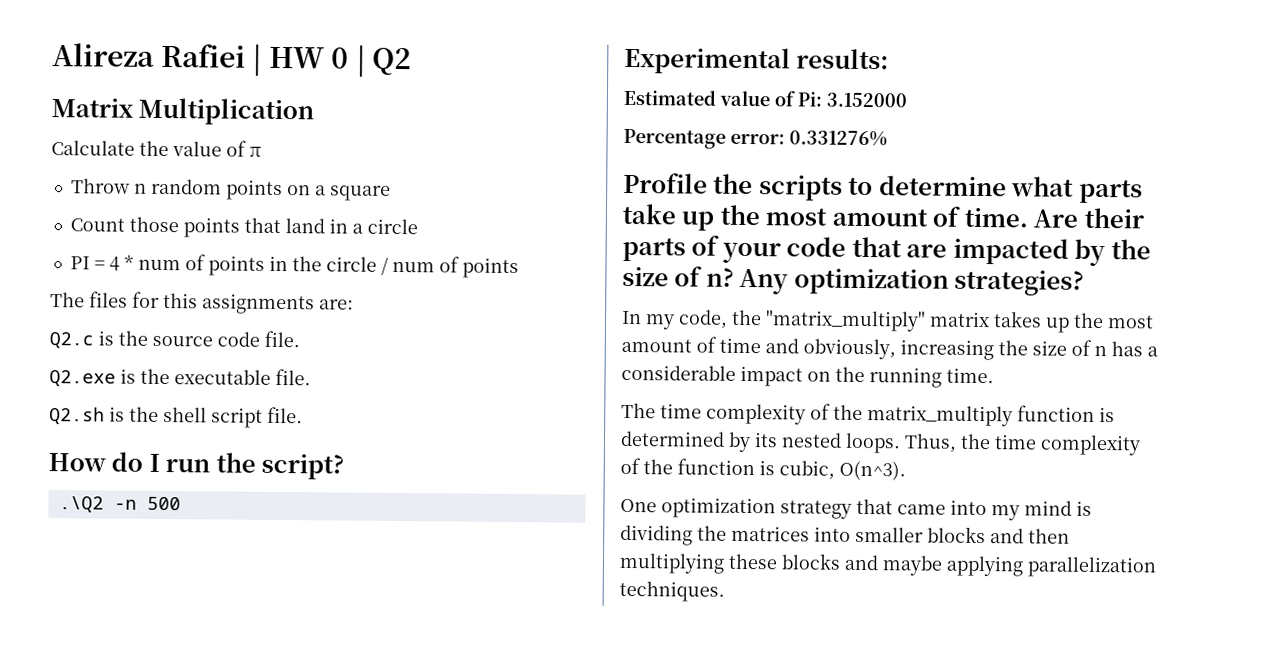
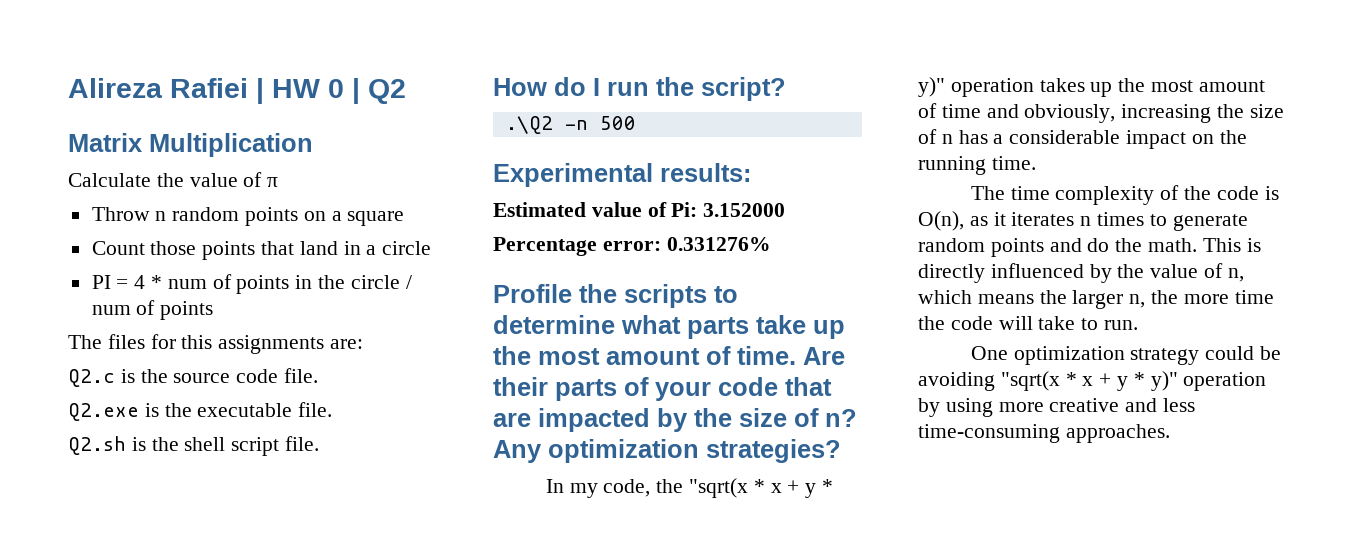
- In my code, the "matrix_multiply" matrix takes up the most amount of time and obviously, increasing the size of n has a considerable impact on the running time.
+ In my code, the "sqrt(x * x + y * y)" operation takes up the most amount of time and obviously, increasing the size of n has a considerable impact on the running time.
- The time complexity of the matrix_multiply function is determined by its nested loops. Thus, the time complexity of the function is cubic, O(n^3).
- One optimization strategy that came into my mind is dividing the matrices into smaller blocks and then multiplying these blocks and maybe applying parallelization techniques.
+ The time complexity of the code is O(n), as it iterates n times to generate random points and do the math. This is directly influenced by the value of n, which means the larger n, the more time the code will take to run.
+ One optimization strategy could be avoiding "sqrt(x * x + y * y)" operation by using more creative and less time-consuming approaches.

